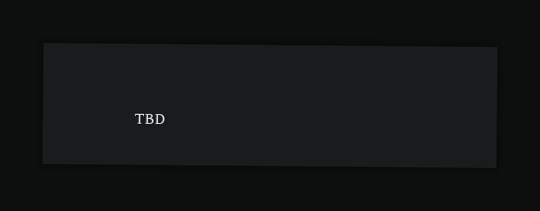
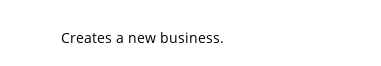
- TBD
+ Creates a new business.

